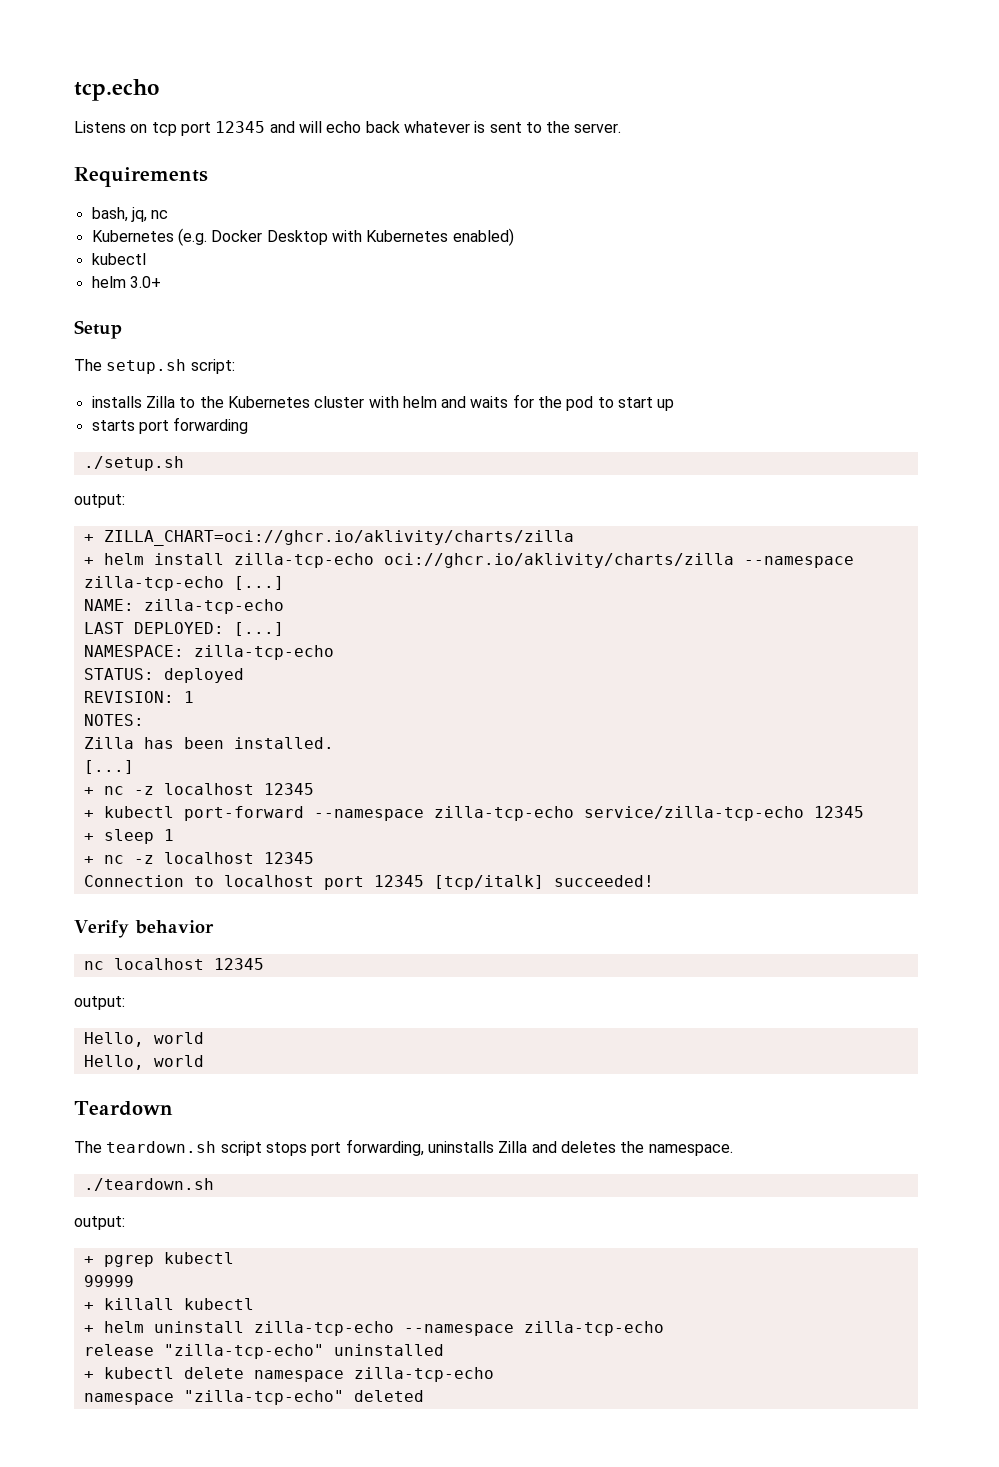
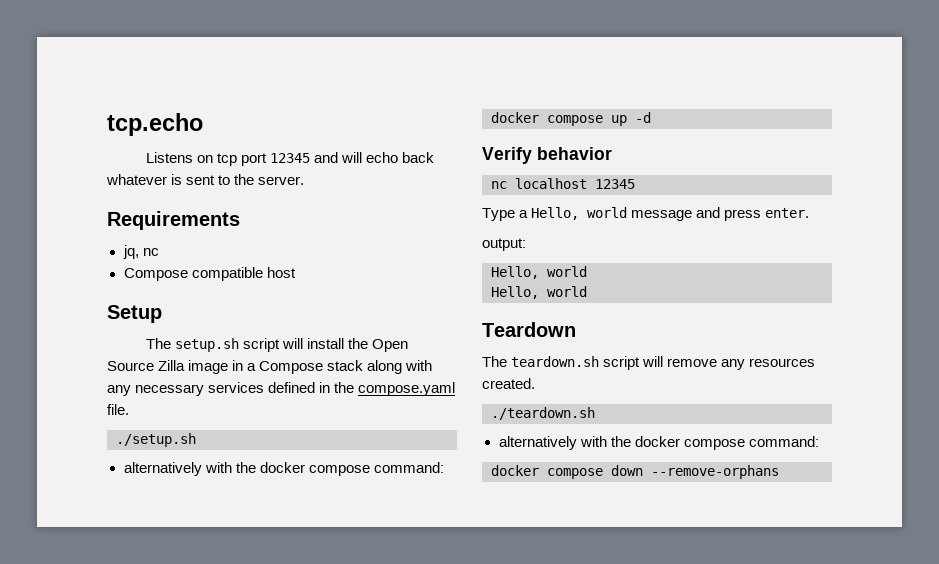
- bash, jq, nc
+ jq, nc
- Kubernetes (e.g. Docker Desktop with Kubernetes enabled)
- kubectl
- helm 3.0+
+ Compose compatible host
  Setup
- The setup.sh script:
- installs Zilla to the Kubernetes cluster with helm and waits for the pod to start up
- starts port forwarding
+ The setup.sh script will install the Open Source Zilla image in a Compose stack along with any necessary services defined in the compose.yaml file.
  ./setup.sh
- output:
- + ZILLA_CHART=oci://ghcr.io/aklivity/charts/zilla
- + helm install zilla-tcp-echo oci://ghcr.io/aklivity/charts/zilla --namespace zilla-tcp-echo [...]
- NAME: zilla-tcp-echo
- LAST DEPLOYED: [...]
- NAMESPACE: zilla-tcp-echo
- STATUS: deployed
- REVISION: 1
- NOTES:
- Zilla has been installed.
- [...]
- + nc -z localhost 12345
- + kubectl port-forward --namespace zilla-tcp-echo service/zilla-tcp-echo 12345
- + sleep 1
- + nc -z localhost 12345
- Connection to localhost port 12345 [tcp/italk] succeeded!
+ alternatively with the docker compose command:
+ docker compose up -d
+ Type a Hello, world message and press enter.
- The teardown.sh script stops port forwarding, uninstalls Zilla and deletes the namespace.
+ The teardown.sh script will remove any resources created.
  ./teardown.sh
- output:
- + pgrep kubectl
- 99999
- + killall kubectl
- + helm uninstall zilla-tcp-echo --namespace zilla-tcp-echo
- release "zilla-tcp-echo" uninstalled
- + kubectl delete namespace zilla-tcp-echo
- namespace "zilla-tcp-echo" deleted
+ alternatively with the docker compose command:
+ docker compose down --remove-orphans

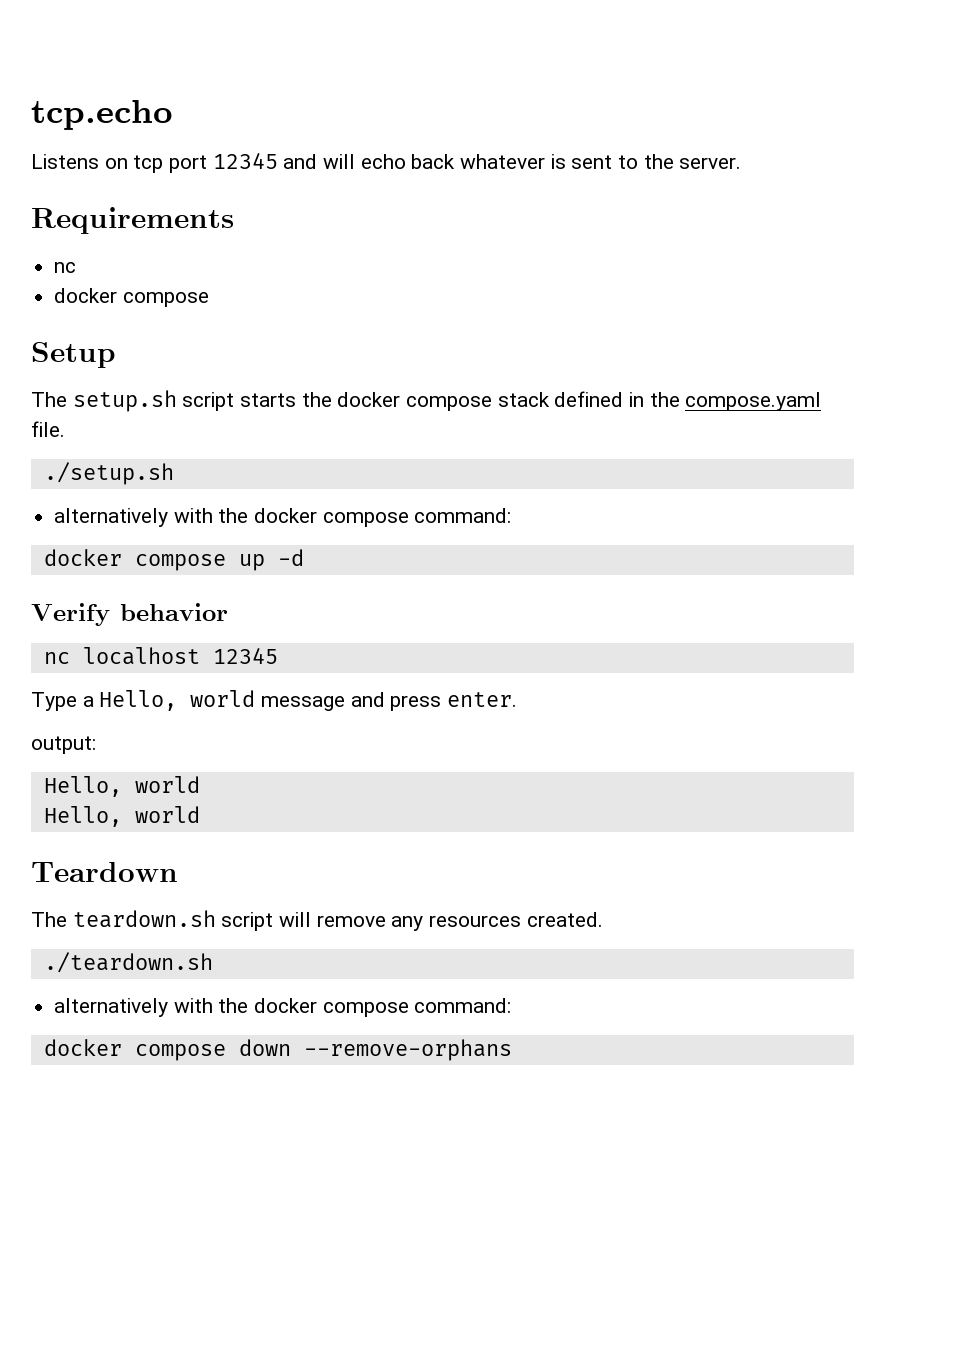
  Requirements
- jq, nc
- Compose compatible host
+ nc
+ docker compose
- The setup.sh script will install the Open Source Zilla image in a Compose stack along with any necessary services defined in the compose.yaml file.
+ The setup.sh script starts the docker compose stack defined in the compose.yaml file.

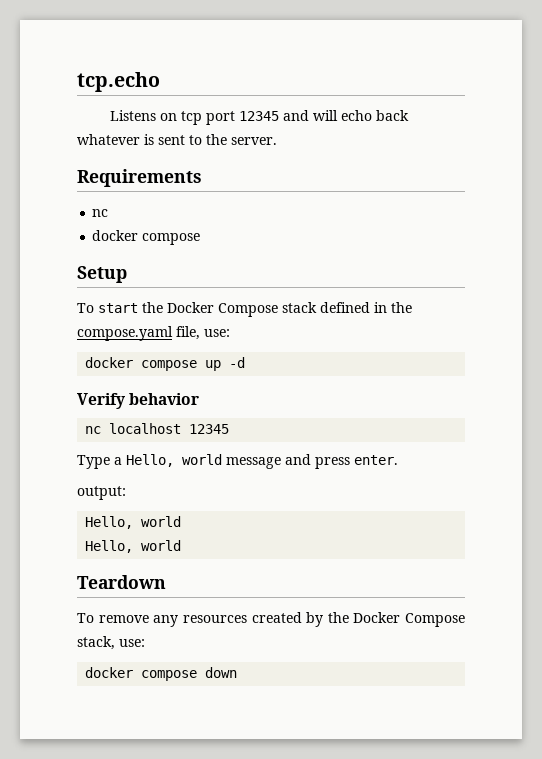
- The setup.sh script starts the docker compose stack defined in the compose.yaml file.
- ./setup.sh
- alternatively with the docker compose command:
+ To start the Docker Compose stack defined in the compose.yaml file, use:
- The teardown.sh script will remove any resources created.
- ./teardown.sh
- alternatively with the docker compose command:
+ To remove any resources created by the Docker Compose stack, use:
- docker compose down --remove-orphans
+ docker compose down

